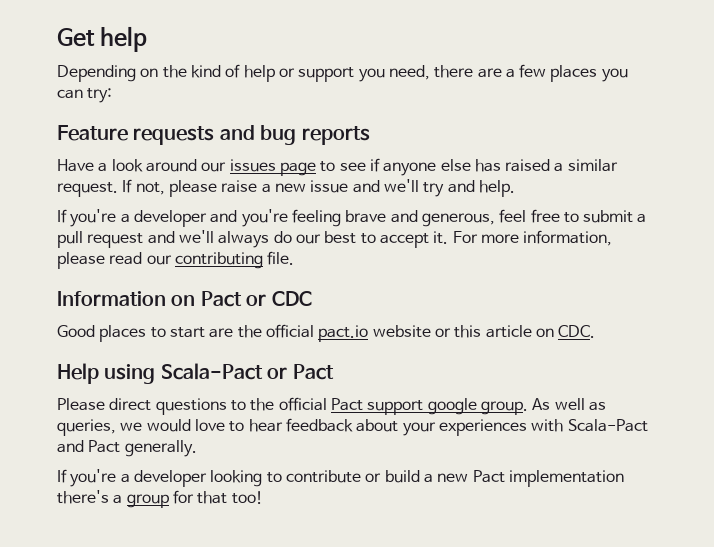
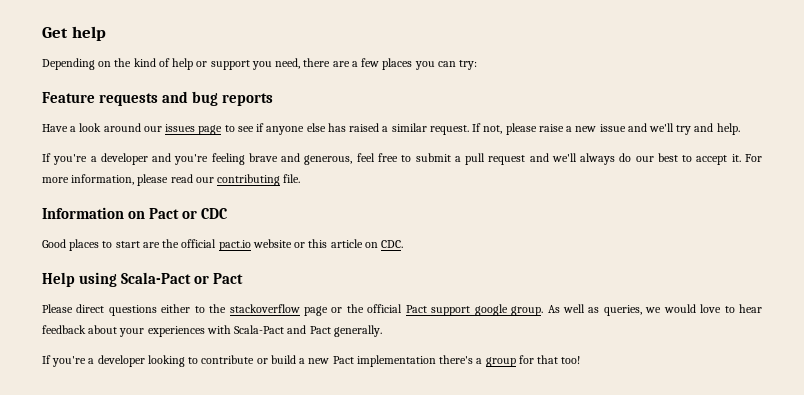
- Please direct questions to the official Pact support google group.
+ Please direct questions either to the stackoverflow page or the official Pact support google group.

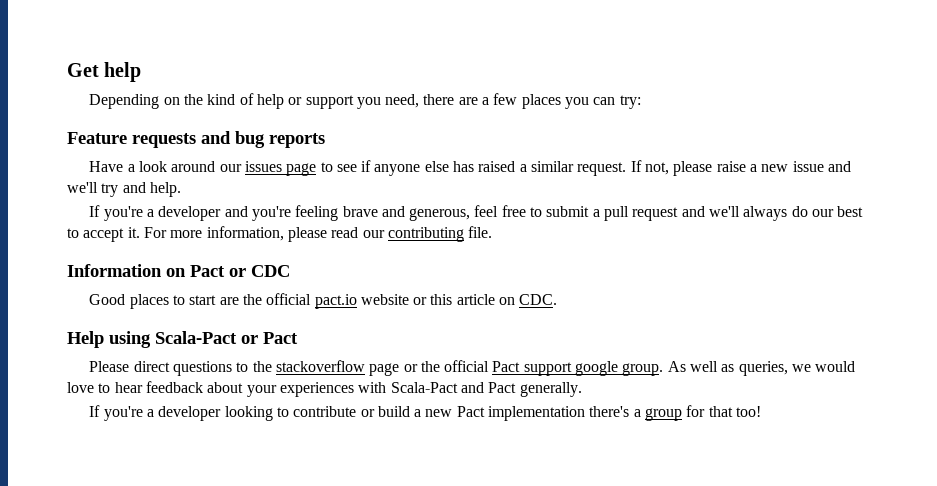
- Please direct questions either to the stackoverflow page or the official Pact support google group.
+ Please direct questions to the stackoverflow page or the official Pact support google group.

